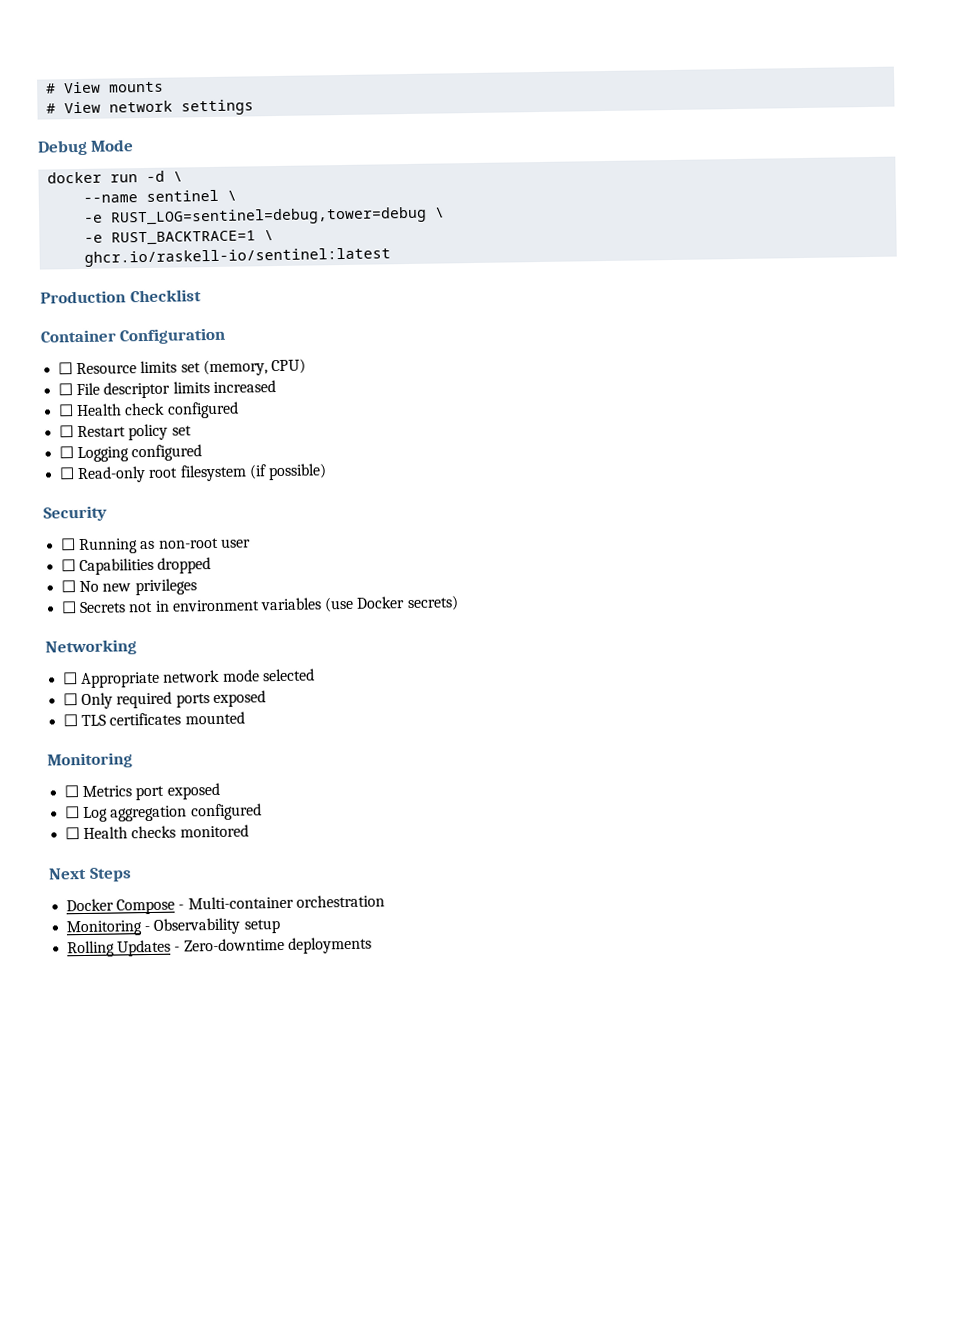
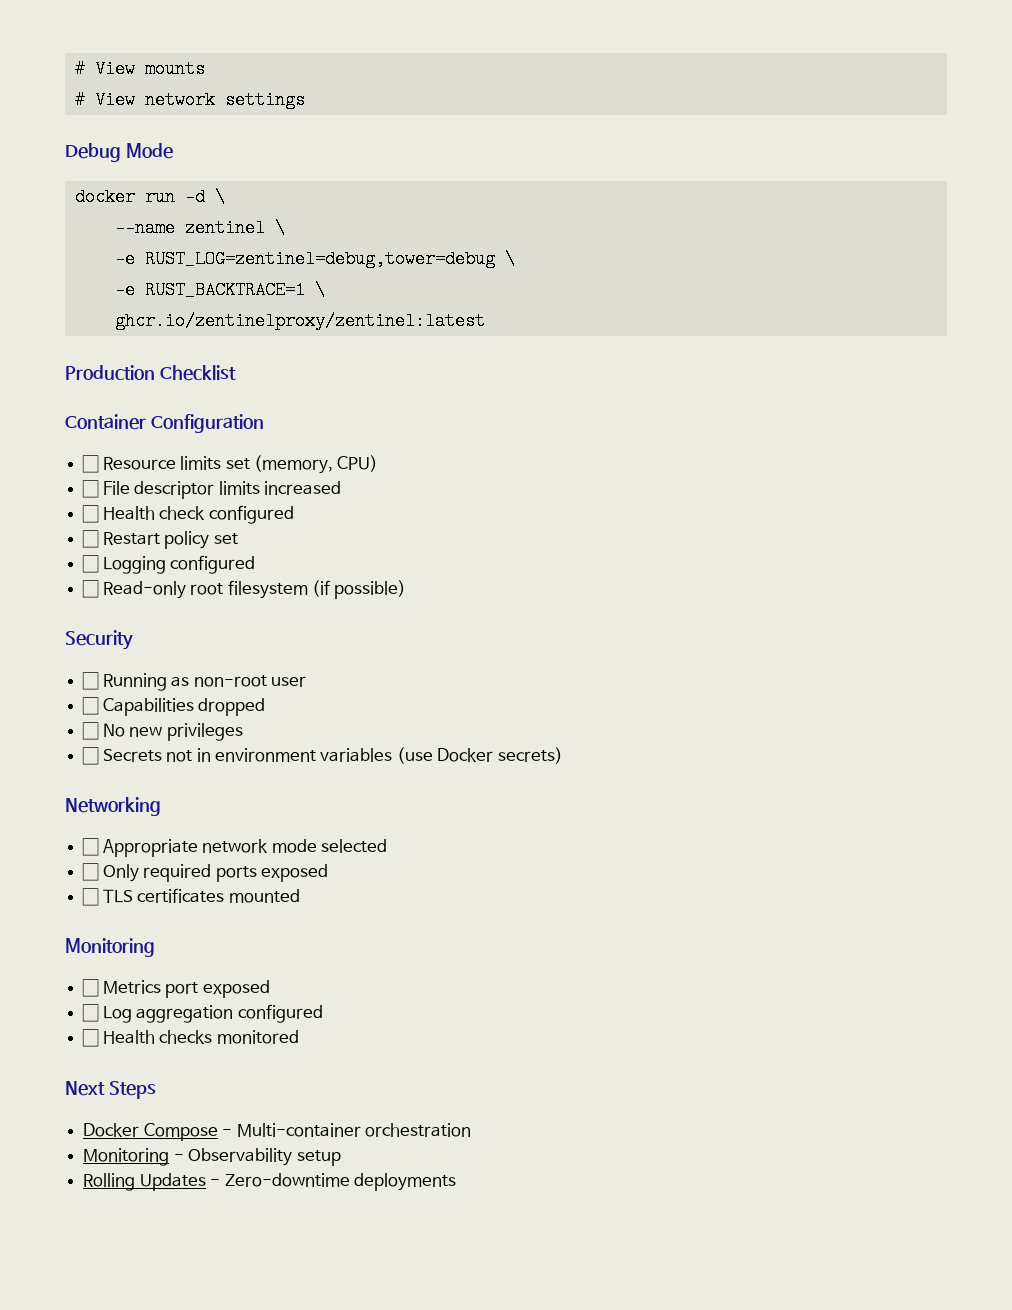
- --name sentinel \
- -e RUST_LOG=sentinel=debug,tower=debug \
+ --name zentinel \
+ -e RUST_LOG=zentinel=debug,tower=debug \
- ghcr.io/raskell-io/sentinel:latest
+ ghcr.io/zentinelproxy/zentinel:latest

